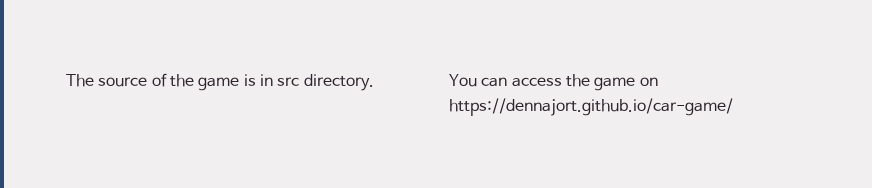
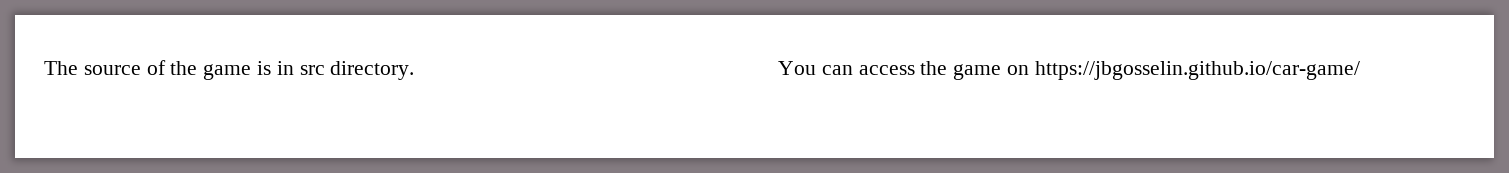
- You can access the game on https://dennajort.github.io/car-game/
+ You can access the game on https://jbgosselin.github.io/car-game/

